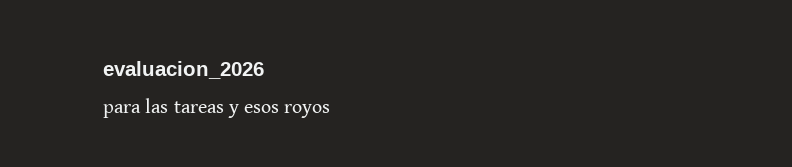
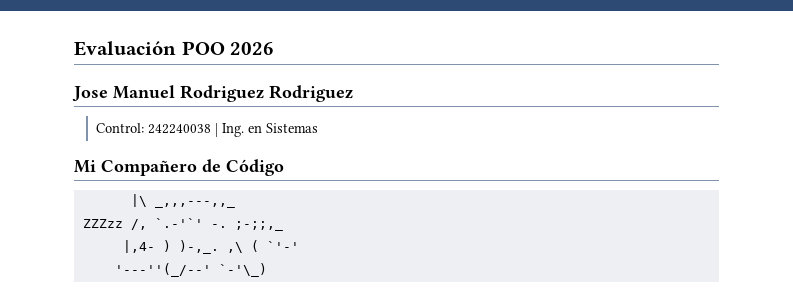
- evaluacion_2026
- para las tareas y esos royos
+ Evaluación POO 2026
+ Jose Manuel Rodriguez Rodriguez
+ Control: 242240038 | Ing. en Sistemas
+ Mi Compañero de Código
+ |\ _,,,---,,_
+ ZZZzz /, `.-'`' -. ;-;;,_
+ |,4- ) )-,_. ,\ ( `'-'
+ '---''(_/--' `-'\_)

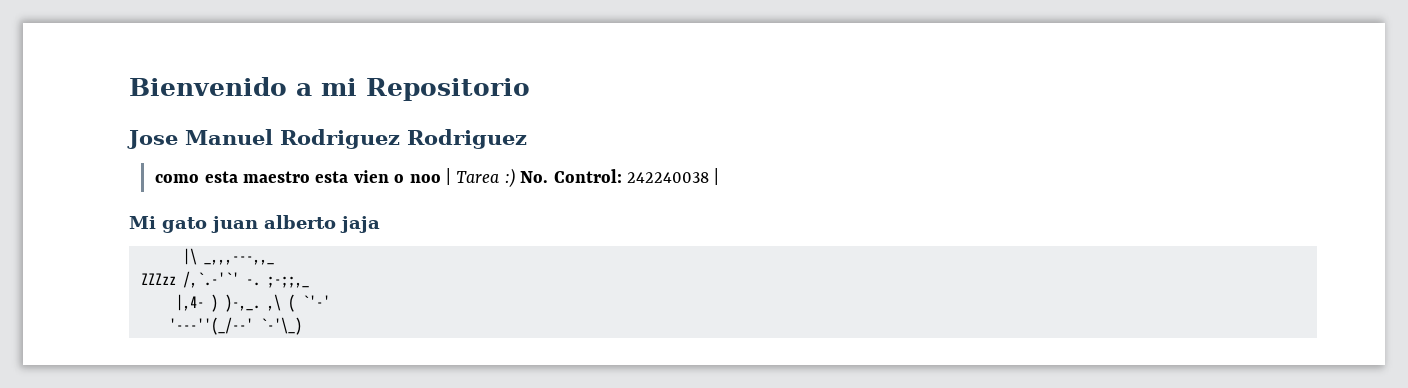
- Evaluación POO 2026
+ Bienvenido a mi Repositorio
- Control: 242240038 | Ing. en Sistemas
- Mi Compañero de Código
+ como esta maestro esta vien o noo | Tarea :) No. Control: 242240038 |
+ Mi gato juan alberto jaja
- ZZZzz /, `.-'`' -. ;-;;,_
+ ZZZzz /,`.-'`' -. ;-;;,_

